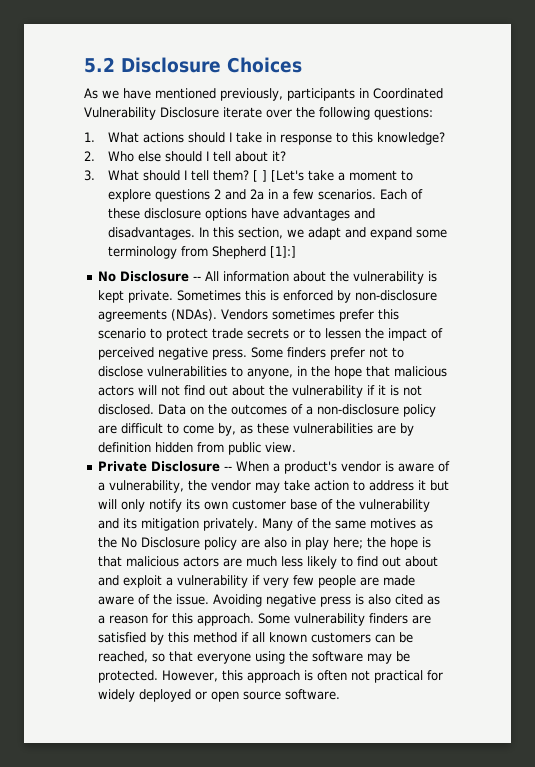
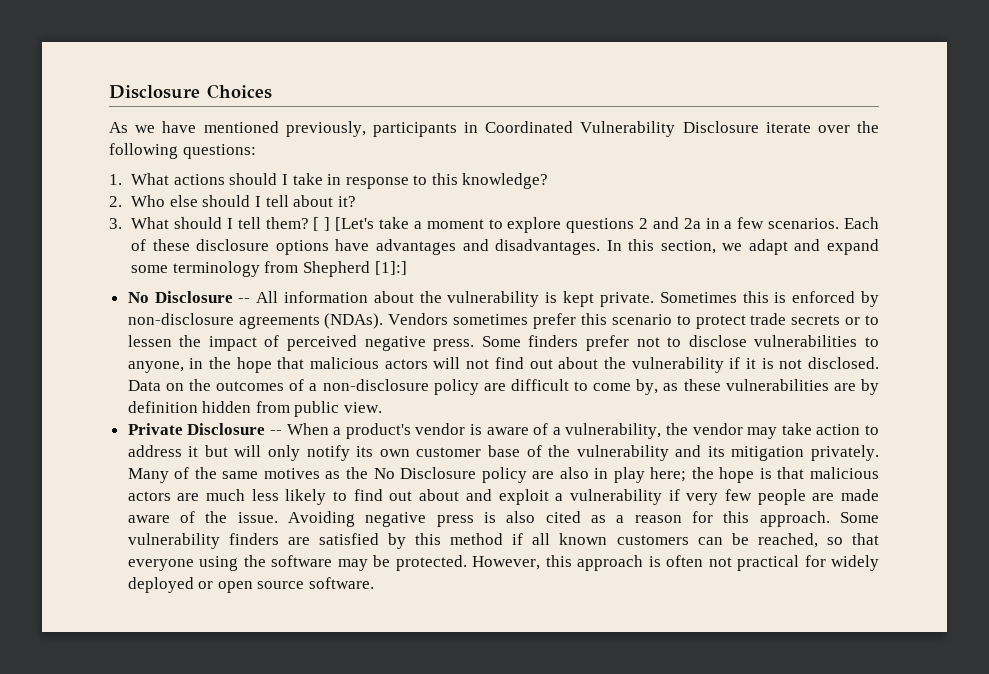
- 5.2 Disclosure Choices
+ Disclosure Choices

